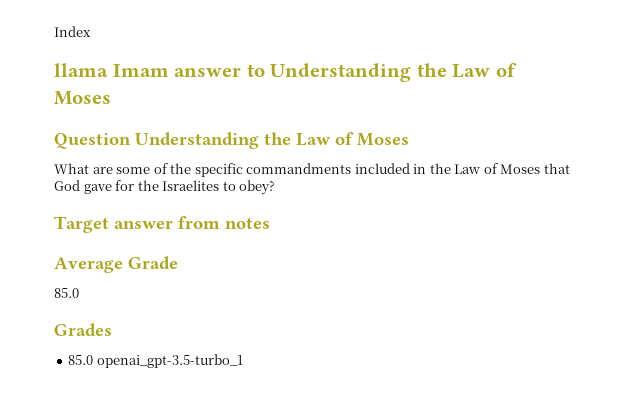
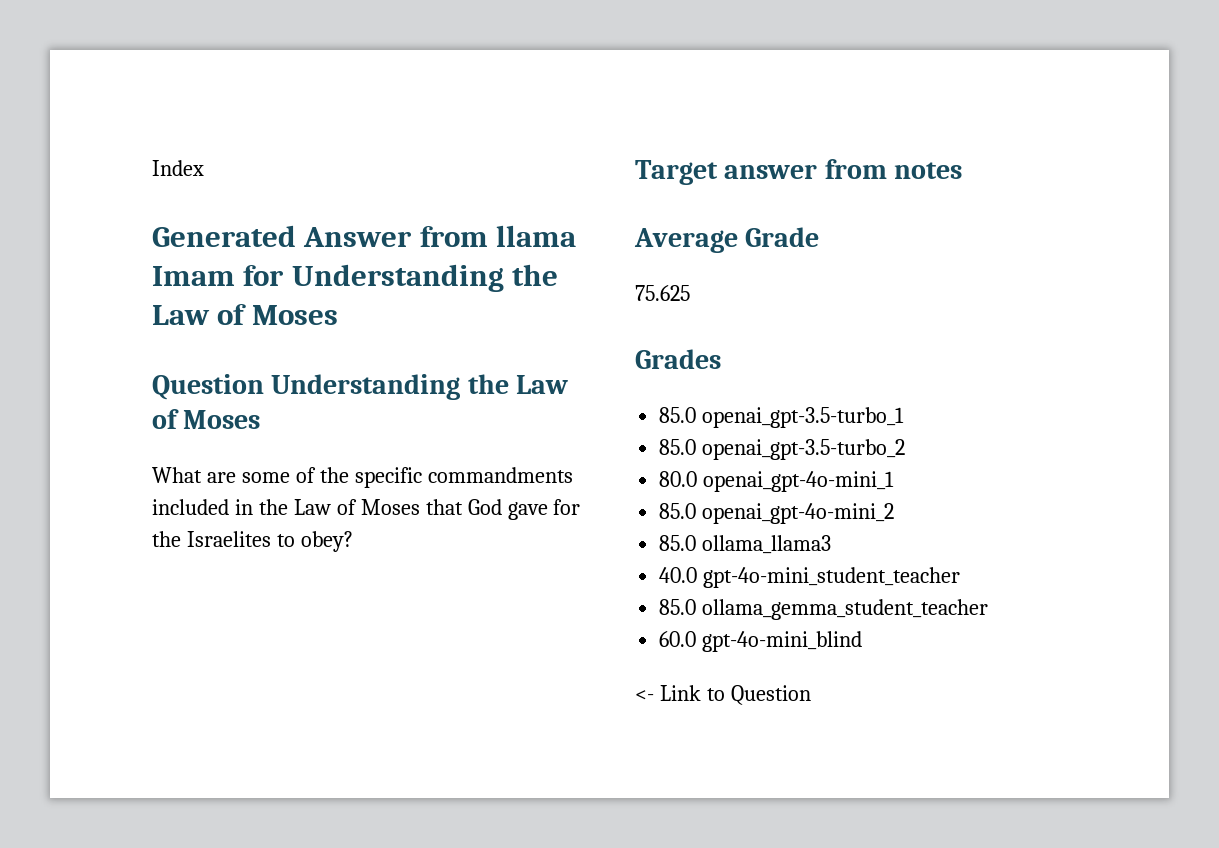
- llama Imam answer to Understanding the Law of Moses
+ Generated Answer from llama Imam for Understanding the Law of Moses
  Average Grade
- 85.0
+ 75.625
+ 85.0 openai_gpt-3.5-turbo_2
+ 80.0 openai_gpt-4o-mini_1
+ 85.0 openai_gpt-4o-mini_2
+ 85.0 ollama_llama3
+ 40.0 gpt-4o-mini_student_teacher
+ 85.0 ollama_gemma_student_teacher
+ 60.0 gpt-4o-mini_blind
+ <- Link to Question

